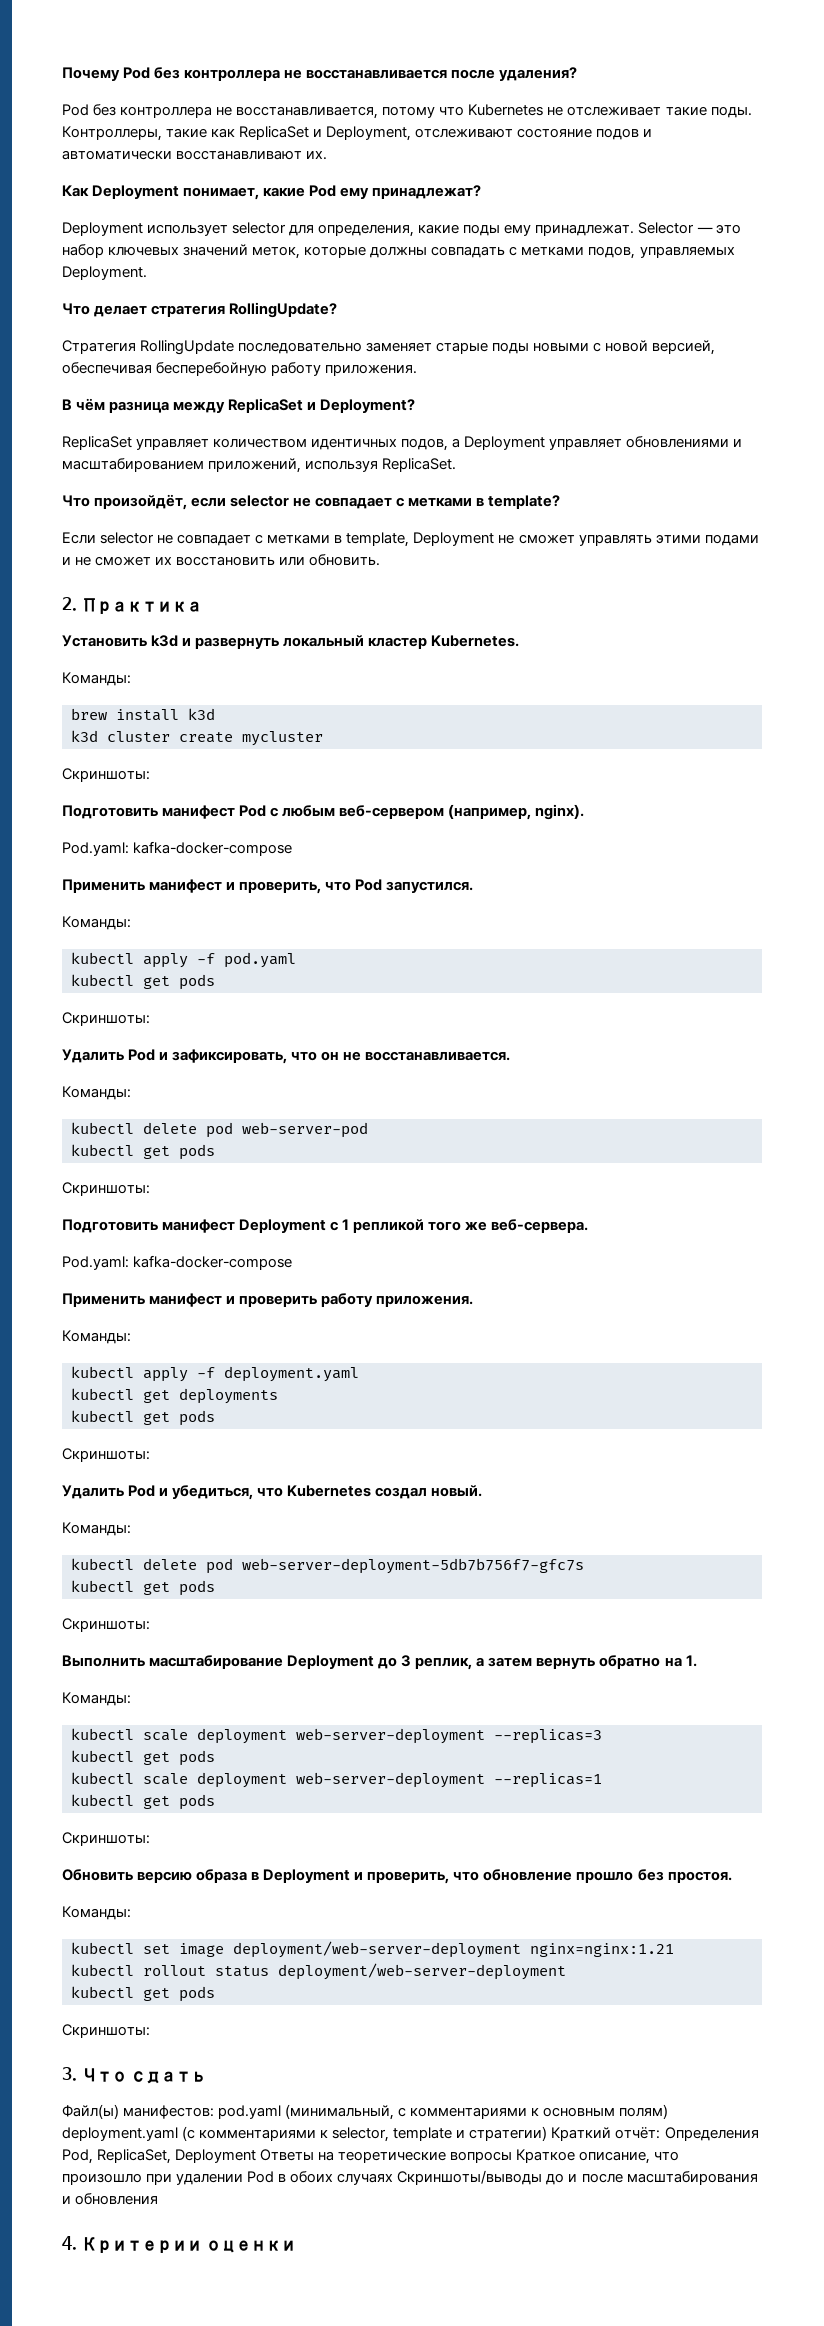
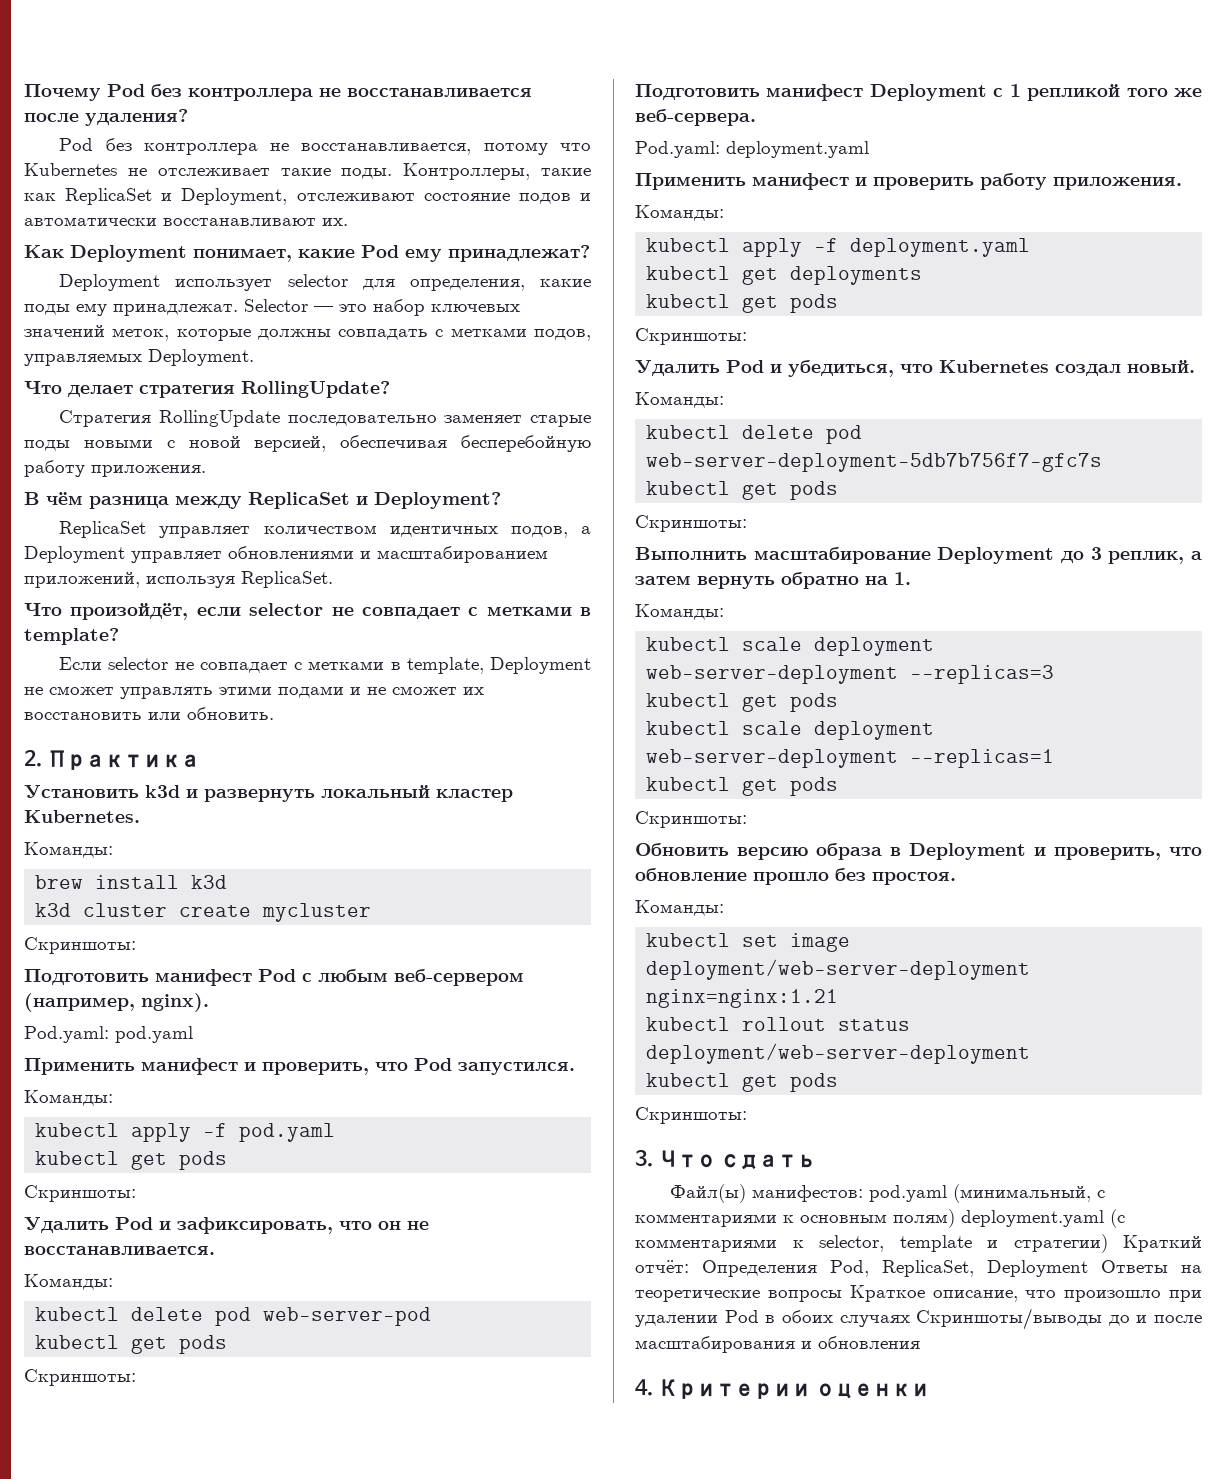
  Подготовить манифест Pod с любым веб-сервером (например, nginx).
- Pod.yaml: kafka-docker-compose
+ Pod.yaml: pod.yaml
  Подготовить манифест Deployment с 1 репликой того же веб-сервера.
- Pod.yaml: kafka-docker-compose
+ Pod.yaml: deployment.yaml

